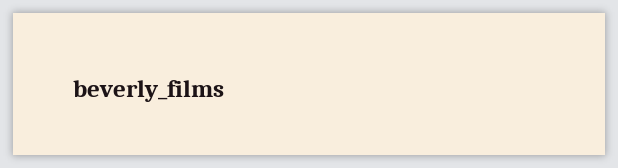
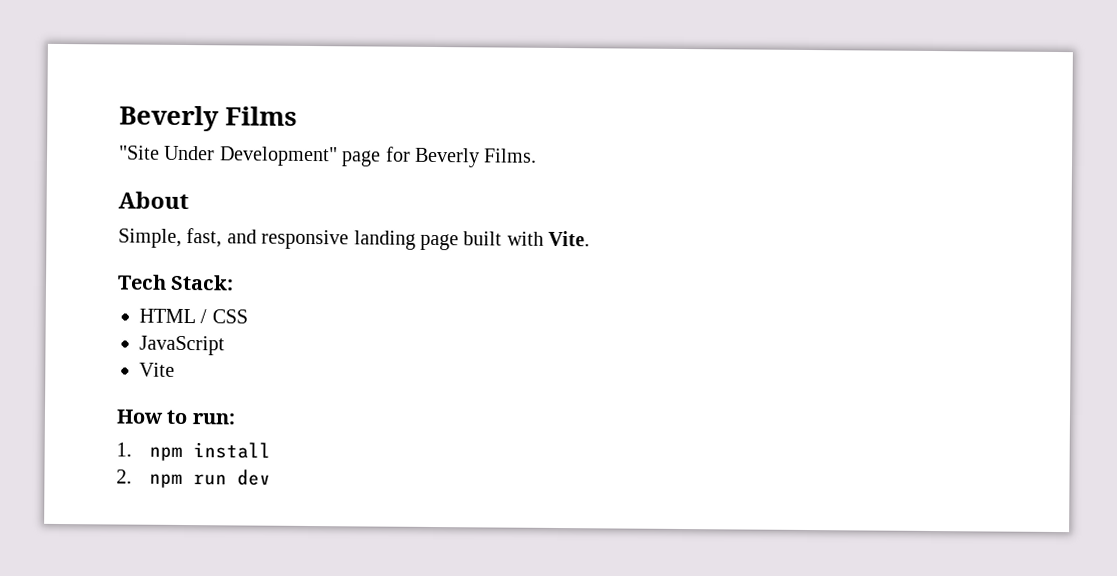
- beverly_films
+ Beverly Films
+ "Site Under Development" page for Beverly Films.
+ About
+ Simple, fast, and responsive landing page built with Vite.
+ Tech Stack:
+ HTML / CSS
+ JavaScript
+ Vite
+ How to run:
+ 1. npm install
+ 2. npm run dev

